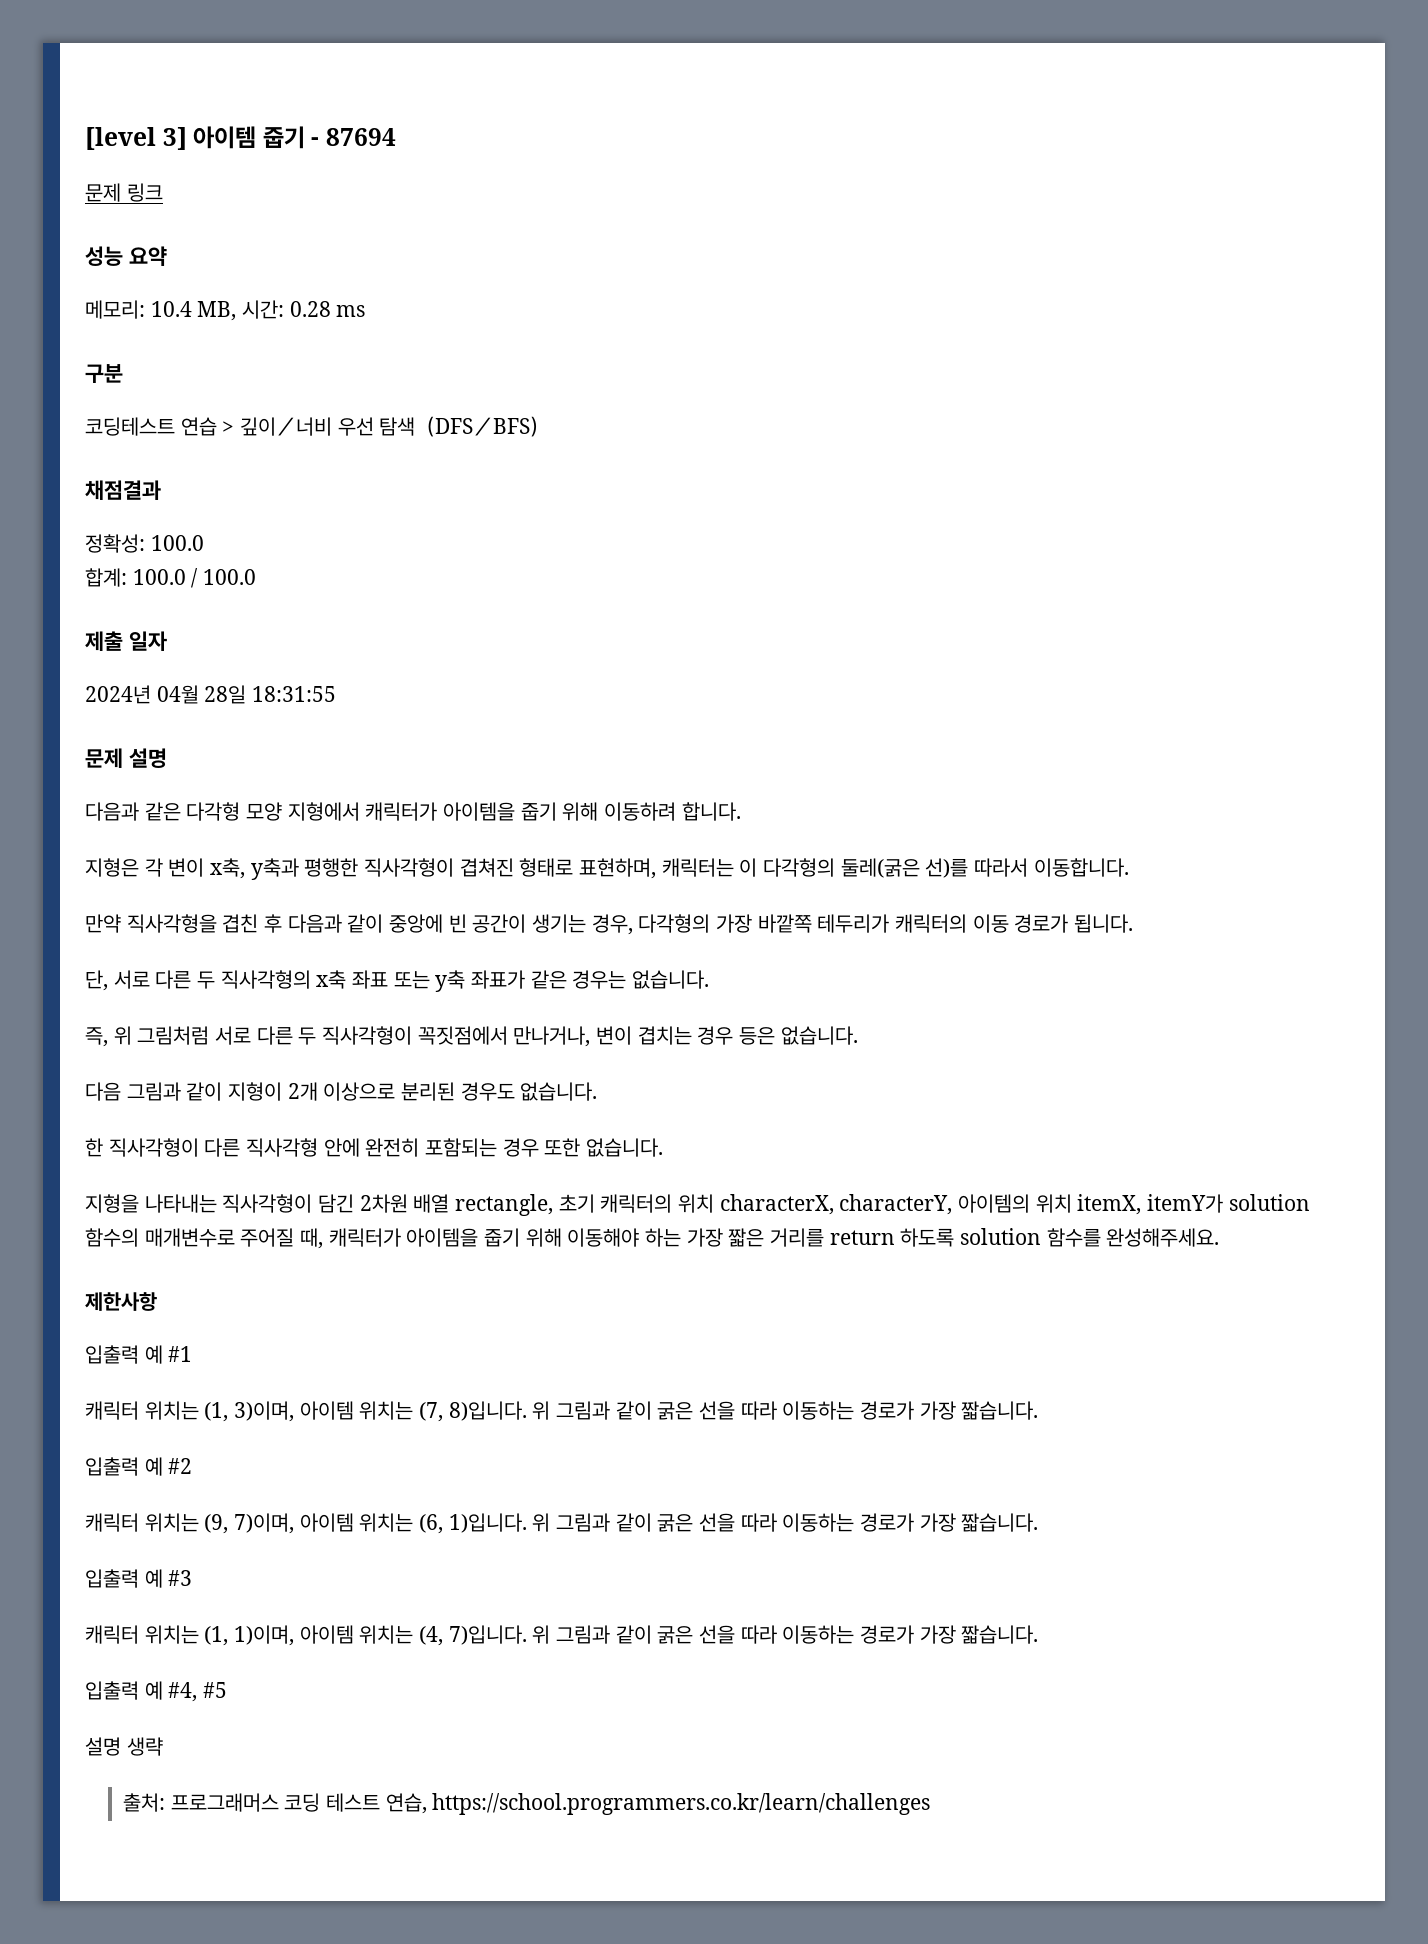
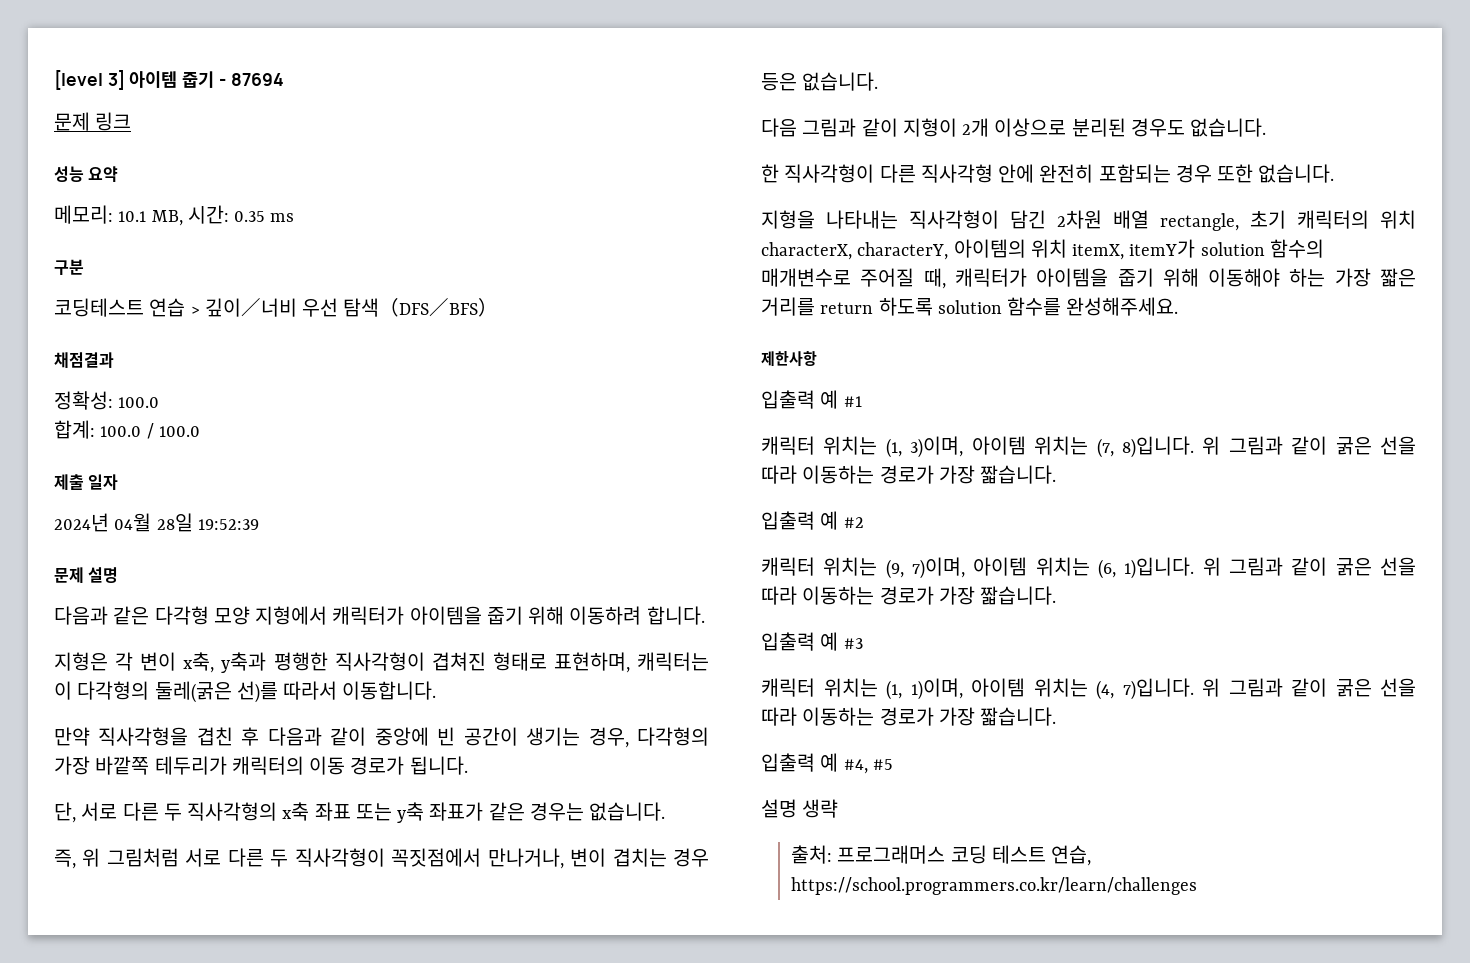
- 메모리: 10.4 MB, 시간: 0.28 ms
+ 메모리: 10.1 MB, 시간: 0.35 ms
- 2024년 04월 28일 18:31:55
+ 2024년 04월 28일 19:52:39

